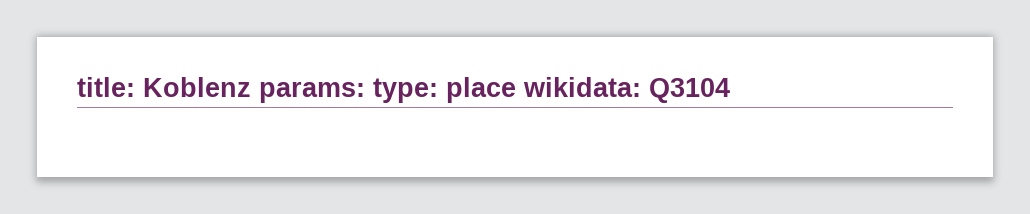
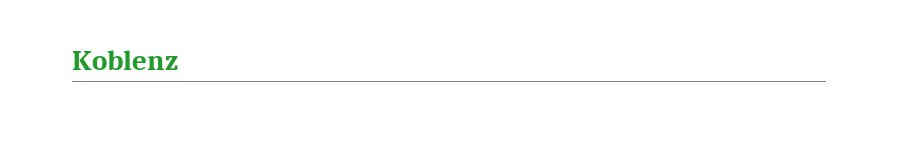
- title: Koblenz params: type: place wikidata: Q3104
+ Koblenz

